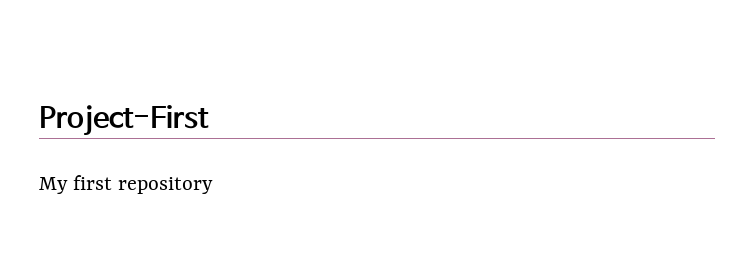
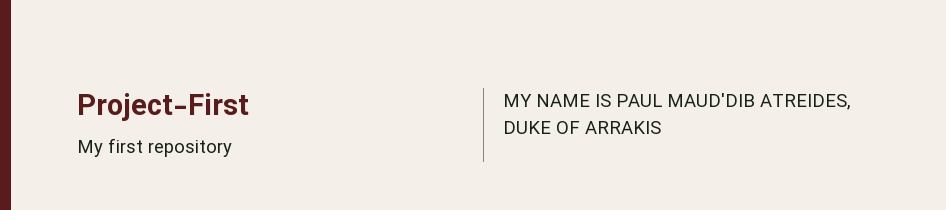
+ MY NAME IS PAUL MAUD'DIB ATREIDES, DUKE OF ARRAKIS

